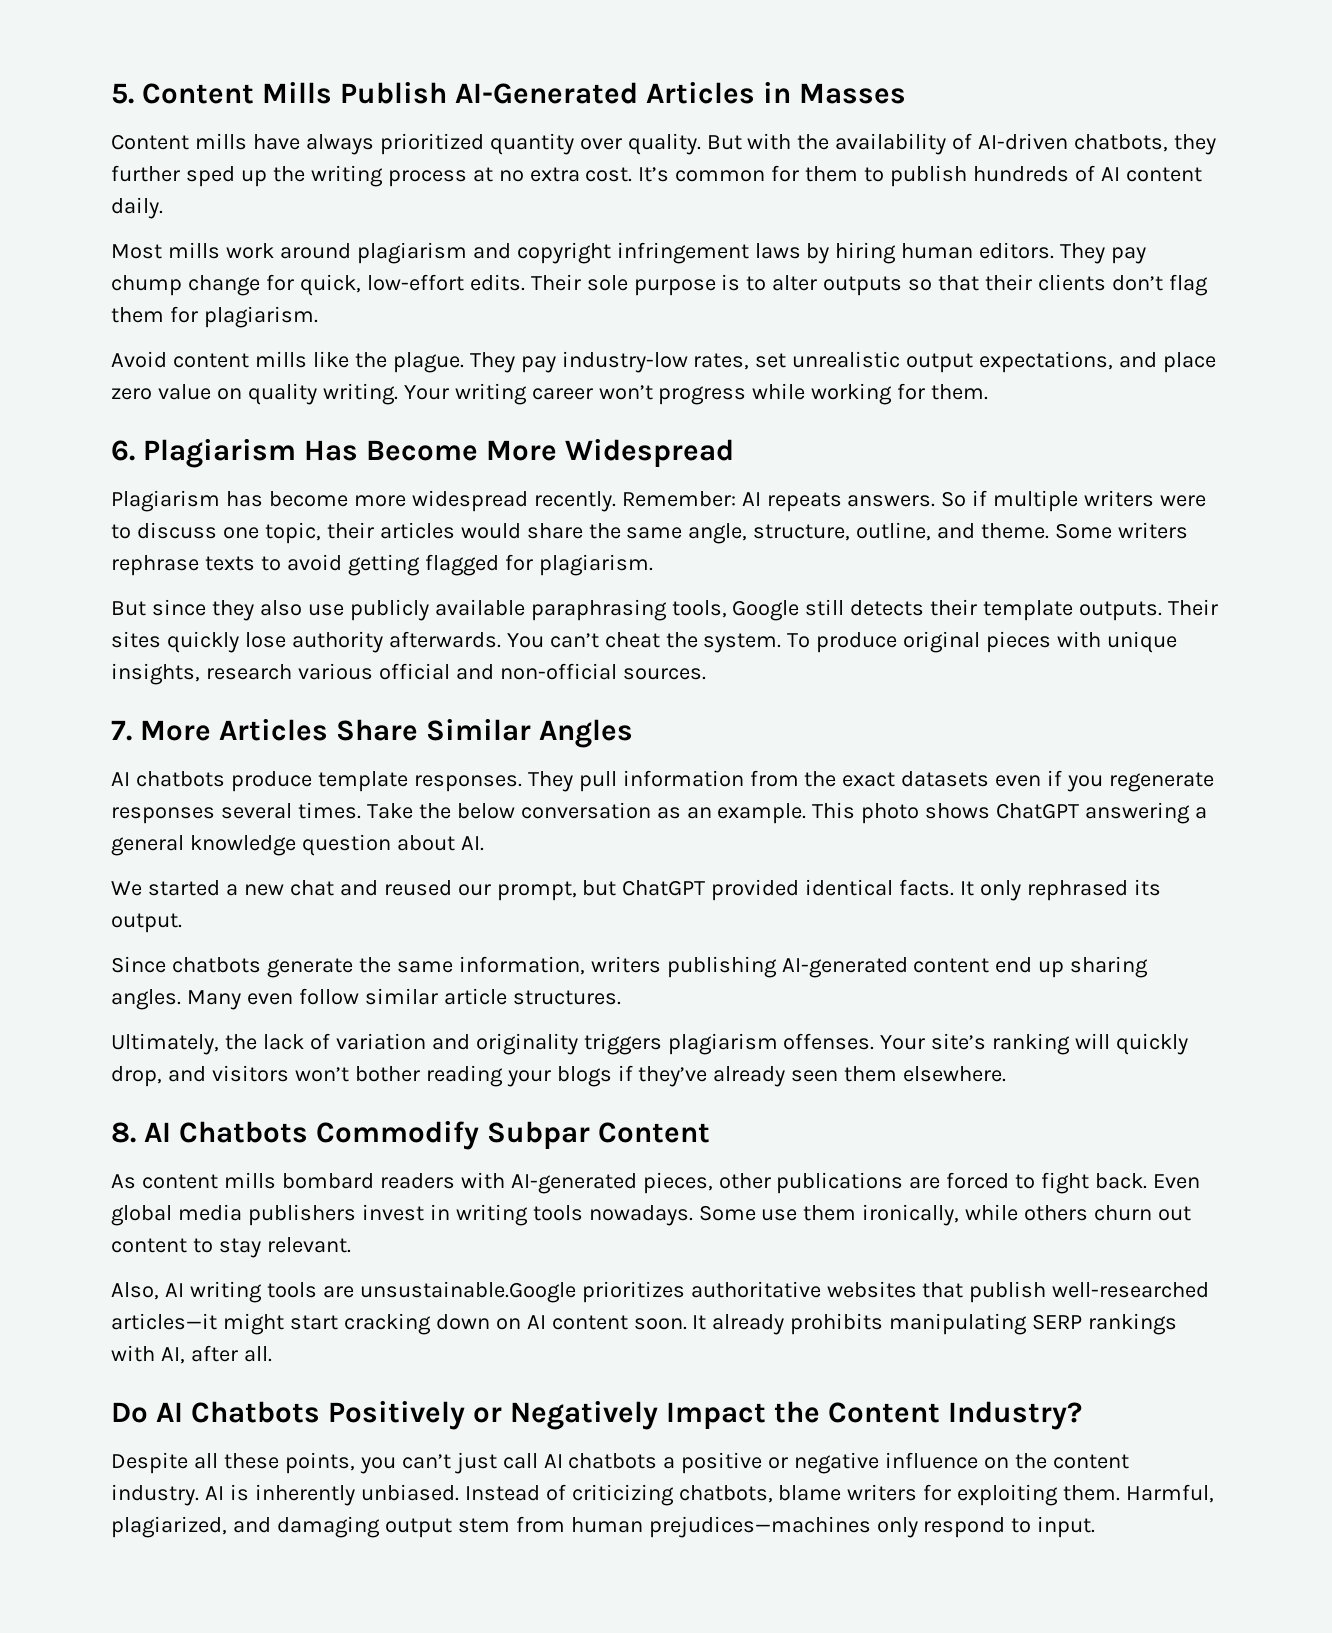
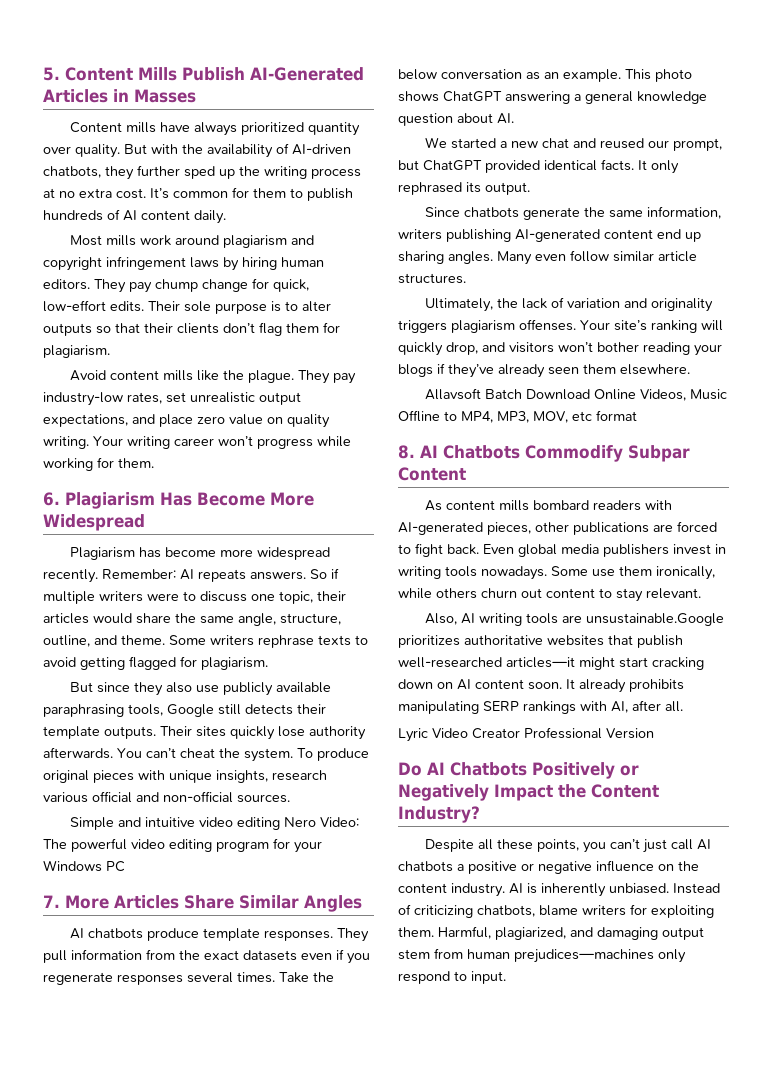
+ Simple and intuitive video editing Nero Video: The powerful video editing program for your Windows PC
+ Allavsoft Batch Download Online Videos, Music Offline to MP4, MP3, MOV, etc format
+ Lyric Video Creator Professional Version

